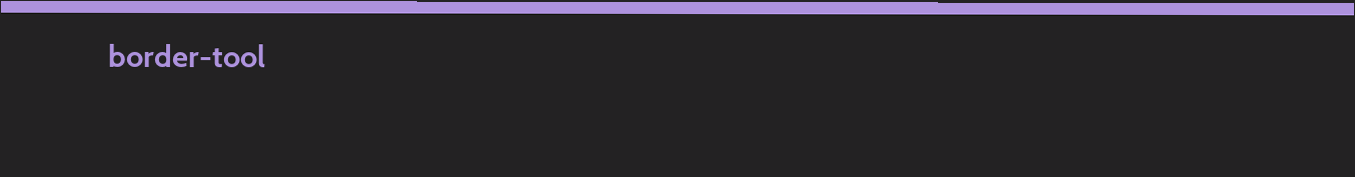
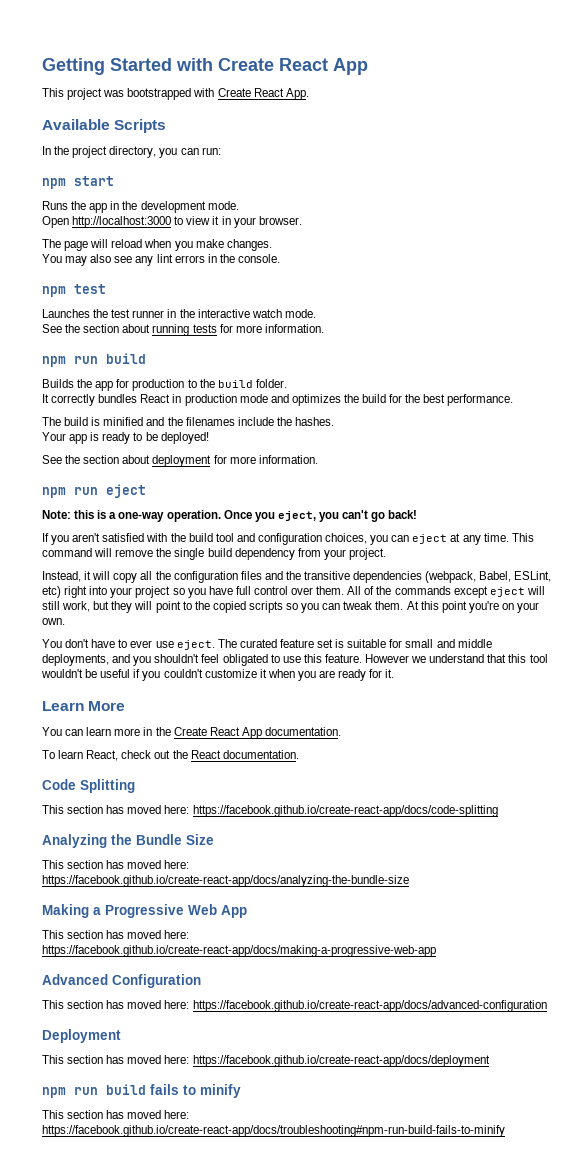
- border-tool
+ Getting Started with Create React App
+ This project was bootstrapped with Create React App.
+ Available Scripts
+ In the project directory, you can run:
+ npm start
+ Runs the app in the development mode.
+ Open http://localhost:3000 to view it in your browser.
+ The page will reload when you make changes.
+ You may also see any lint errors in the console.
+ npm test
+ Launches the test runner in the interactive watch mode.
+ See the section about running tests for more information.
+ npm run build
+ Builds the app for production to the build folder.
+ It correctly bundles React in production mode and optimizes the build for the best performance.
+ The build is minified and the filenames include the hashes.
+ Your app is ready to be deployed!
+ See the section about deployment for more information.
+ npm run eject
+ Note: this is a one-way operation. Once you eject, you can't go back!
+ If you aren't satisfied with the build tool and configuration choices, you can eject at any time. This command will remove the single build dependency from your project.
+ Instead, it will copy all the configuration files and the transitive dependencies (webpack, Babel, ESLint, etc) right into your project so you have full control over them. All of the commands except eject will still work, but they will point to the copied scripts so you can tweak them. At this point you're on your own.
+ You don't have to ever use eject. The curated feature set is suitable for small and middle deployments, and you shouldn't feel obligated to use this feature. However we understand that this tool wouldn't be useful if you couldn't customize it when you are ready for it.
+ Learn More
+ You can learn more in the Create React App documentation.
+ To learn React, check out the React documentation.
+ Code Splitting
+ This section has moved here: https://facebook.github.io/create-react-app/docs/code-splitting
+ Analyzing the Bundle Size
+ This section has moved here: https://facebook.github.io/create-react-app/docs/analyzing-the-bundle-size
+ Making a Progressive Web App
+ This section has moved here: https://facebook.github.io/create-react-app/docs/making-a-progressive-web-app
+ Advanced Configuration
+ This section has moved here: https://facebook.github.io/create-react-app/docs/advanced-configuration
+ Deployment
+ This section has moved here: https://facebook.github.io/create-react-app/docs/deployment
+ npm run build fails to minify
+ This section has moved here: https://facebook.github.io/create-react-app/docs/troubleshooting#npm-run-build-fails-to-minify

